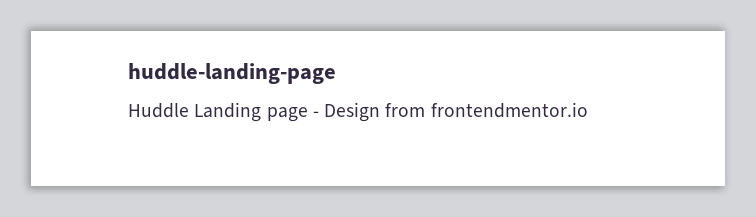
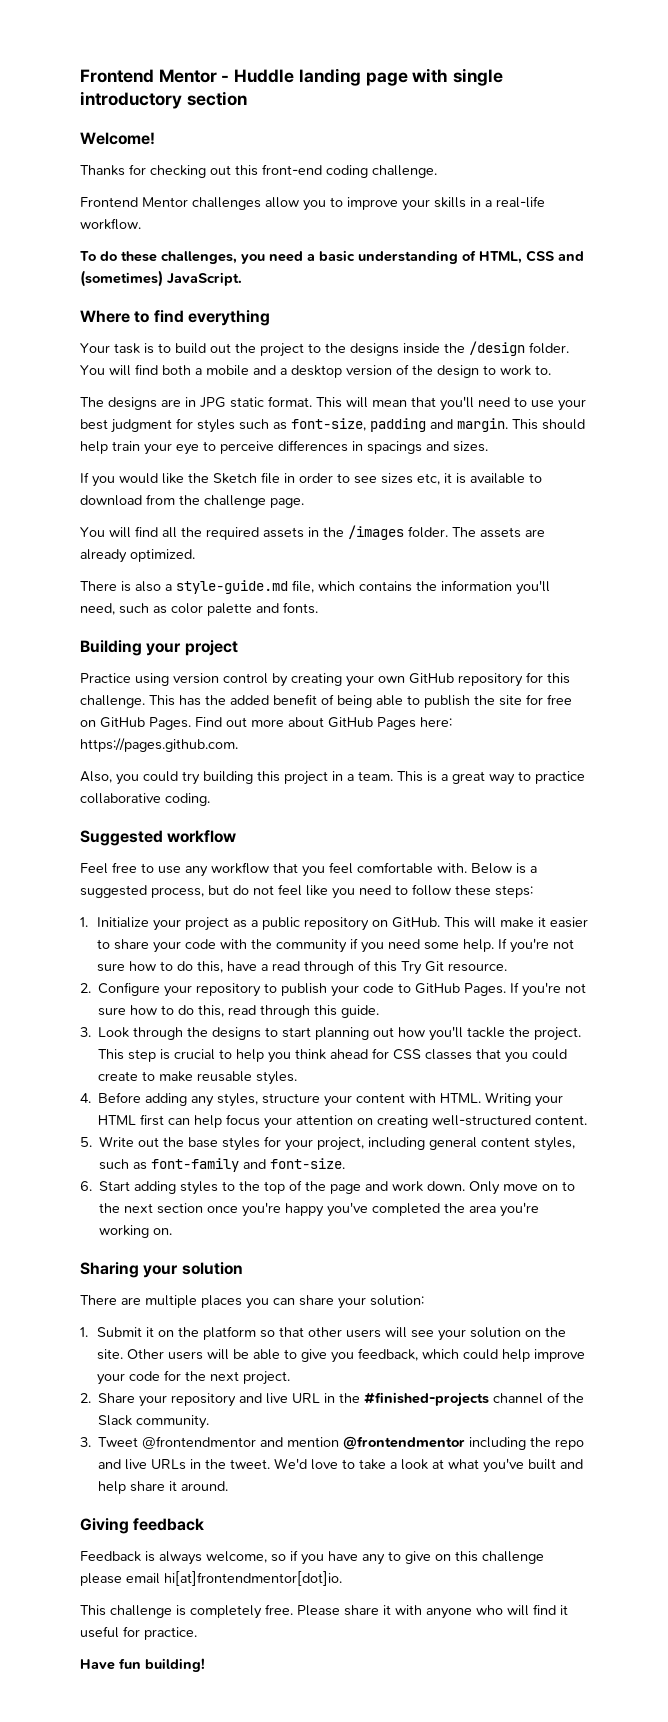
- huddle-landing-page
- Huddle Landing page - Design from frontendmentor.io
+ Frontend Mentor - Huddle landing page with single introductory section
+ Welcome!
+ Thanks for checking out this front-end coding challenge.
+ Frontend Mentor challenges allow you to improve your skills in a real-life workflow.
+ To do these challenges, you need a basic understanding of HTML, CSS and (sometimes) JavaScript.
+ Where to find everything
+ Your task is to build out the project to the designs inside the /design folder. You will find both a mobile and a desktop version of the design to work to.
+ The designs are in JPG static format. This will mean that you'll need to use your best judgment for styles such as font-size, padding and margin. This should help train your eye to perceive differences in spacings and sizes.
+ If you would like the Sketch file in order to see sizes etc, it is available to download from the challenge page.
+ You will find all the required assets in the /images folder. The assets are already optimized.
+ There is also a style-guide.md file, which contains the information you'll need, such as color palette and fonts.
+ Building your project
+ Practice using version control by creating your own GitHub repository for this challenge. This has the added benefit of being able to publish the site for free on GitHub Pages. Find out more about GitHub Pages here: https://pages.github.com.
+ Also, you could try building this project in a team. This is a great way to practice collaborative coding.
+ Suggested workflow
+ Feel free to use any workflow that you feel comfortable with. Below is a suggested process, but do not feel like you need to follow these steps:
+ 1. Initialize your project as a public repository on GitHub. This will make it easier to share your code with the community if you need some help. If you're not sure how to do this, have a read through of this Try Git resource.
+ 2. Configure your repository to publish your code to GitHub Pages. If you're not sure how to do this, read through this guide.
+ 3. Look through the designs to start planning out how you'll tackle the project. This step is crucial to help you think ahead for CSS classes that you could create to make reusable styles.
+ 4. Before adding any styles, structure your content with HTML. Writing your HTML first can help focus your attention on creating well-structured content.
+ 5. Write out the base styles for your project, including general content styles, such as font-family and font-size.
+ 6. Start adding styles to the top of the page and work down. Only move on to the next section once you're happy you've completed the area you're working on.
+ Sharing your solution
+ There are multiple places you can share your solution:
+ 1. Submit it on the platform so that other users will see your solution on the site. Other users will be able to give you feedback, which could help improve your code for the next project.
+ 2. Share your repository and live URL in the #finished-projects channel of the Slack community.
+ 3. Tweet @frontendmentor and mention @frontendmentor including the repo and live URLs in the tweet. We'd love to take a look at what you've built and help share it around.
+ Giving feedback
+ Feedback is always welcome, so if you have any to give on this challenge please email hi[at]frontendmentor[dot]io.
+ This challenge is completely free. Please share it with anyone who will find it useful for practice.
+ Have fun building!

